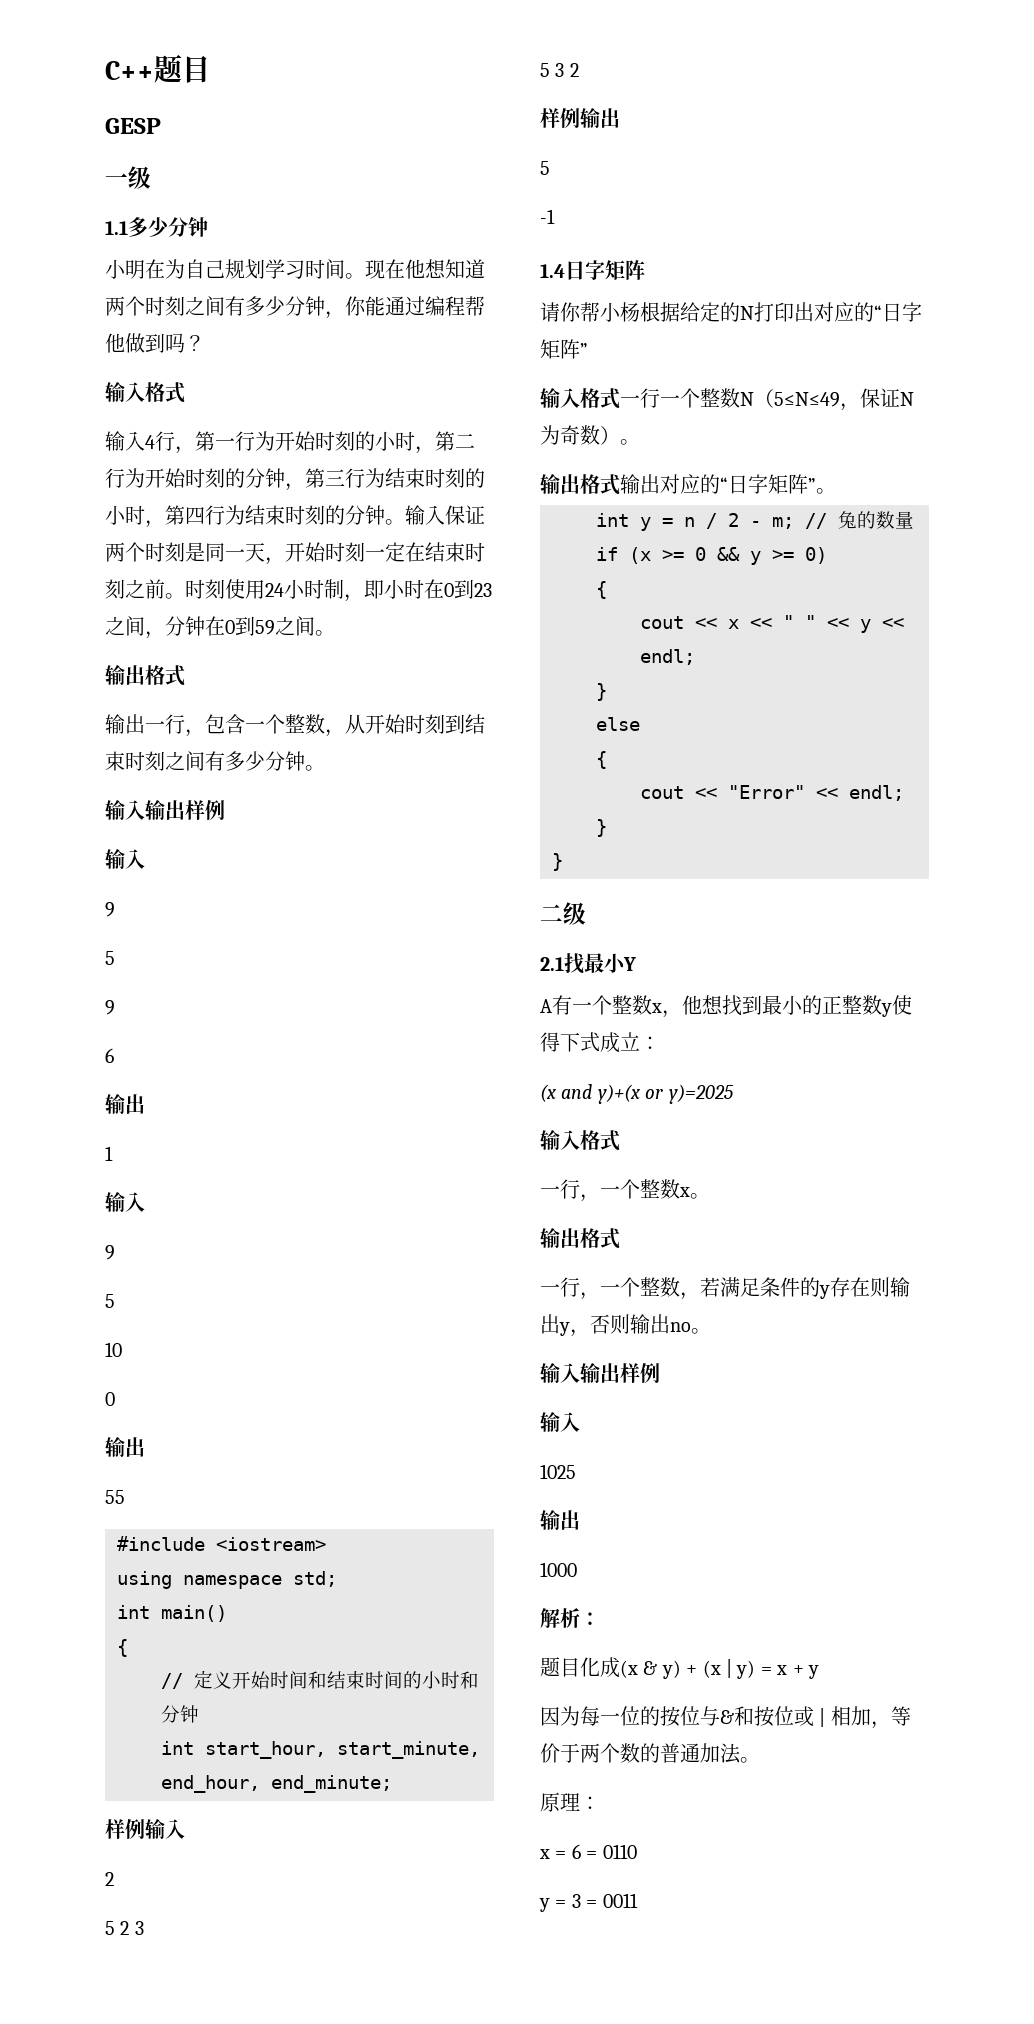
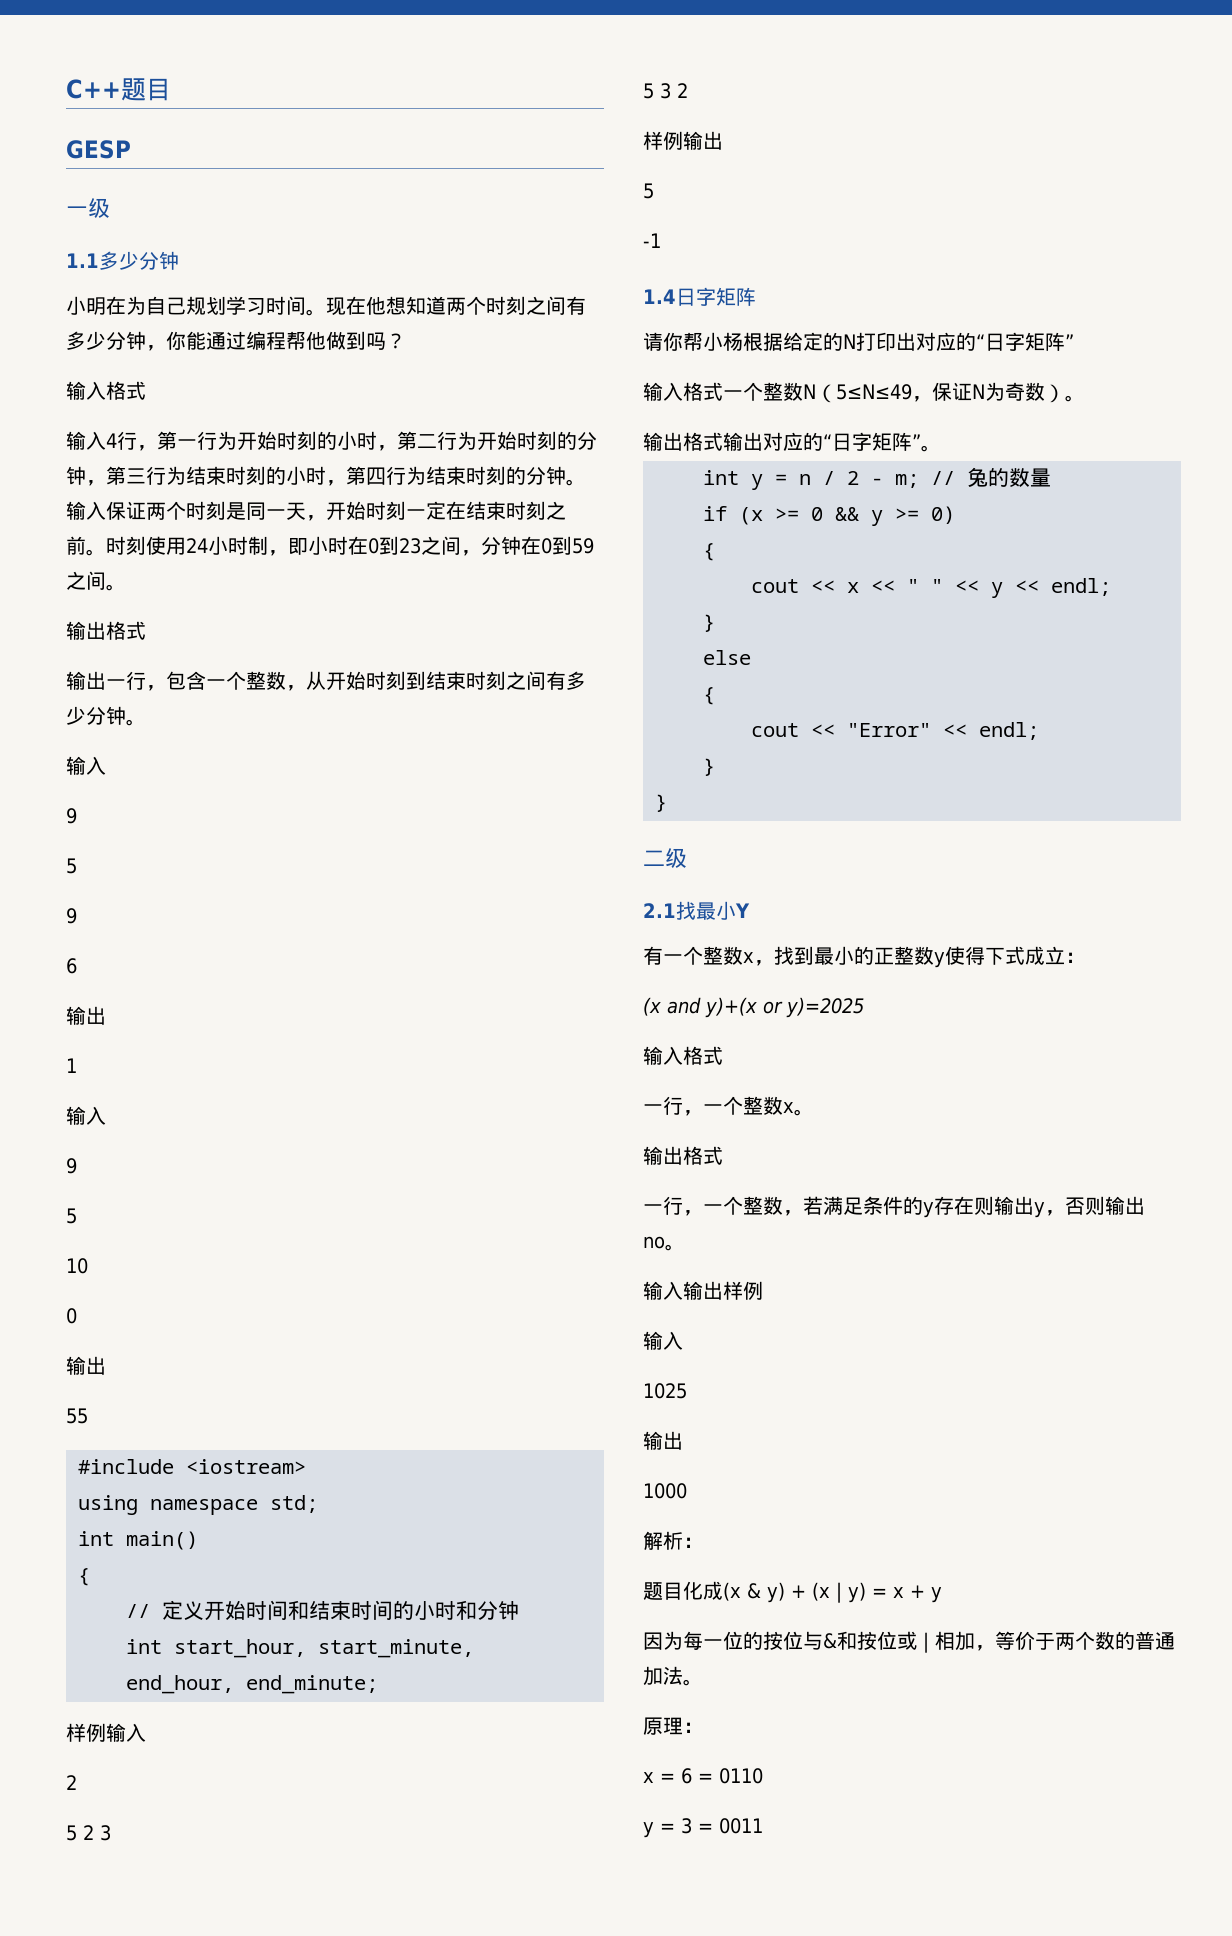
  输出一行，包含一个整数，从开始时刻到结束时刻之间有多少分钟。
- 输入输出样例
- 输入格式一行一个整数N（5≤N≤49，保证N为奇数）。
+ 输入格式一个整数N（5≤N≤49，保证N为奇数）。
- A有一个整数x，他想找到最小的正整数y使得下式成立：
+ 有一个整数x，找到最小的正整数y使得下式成立：

